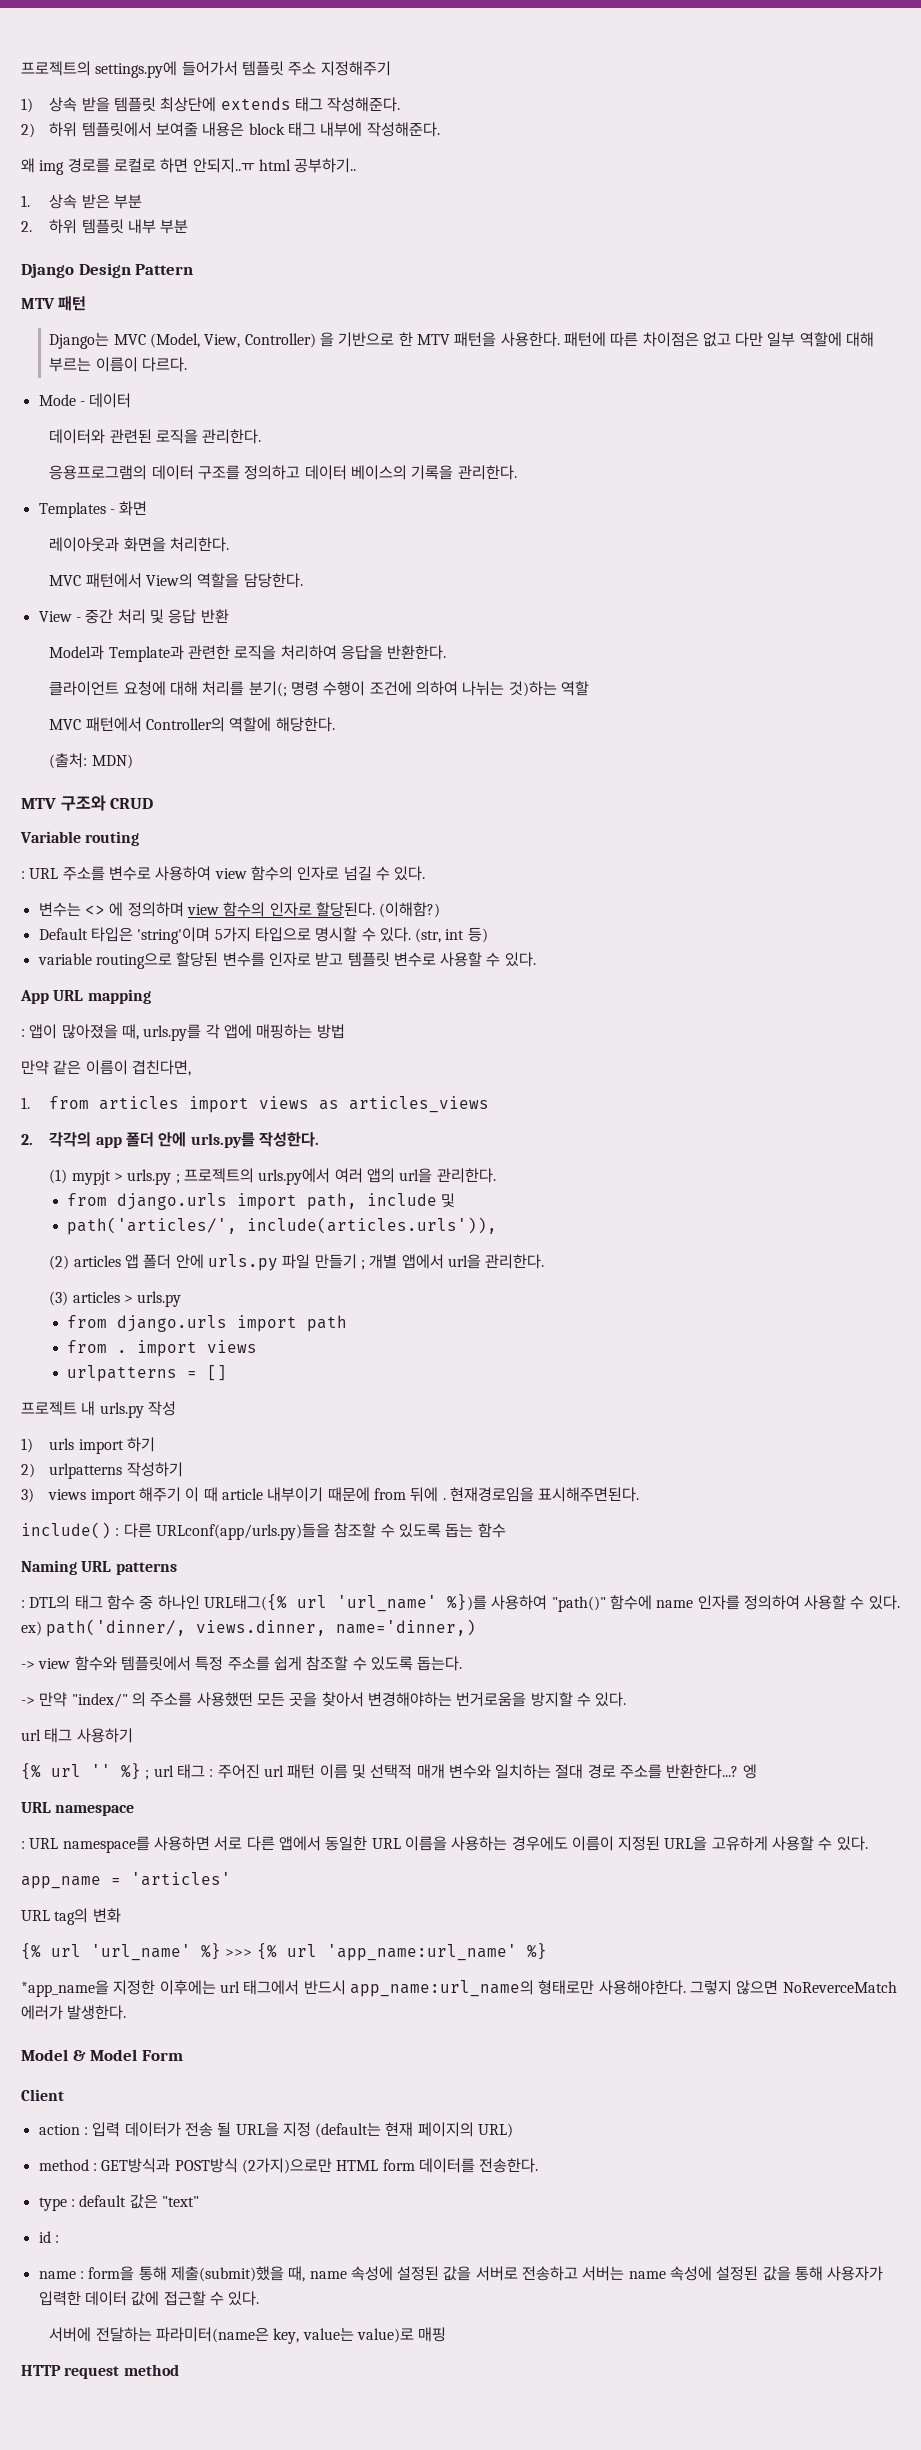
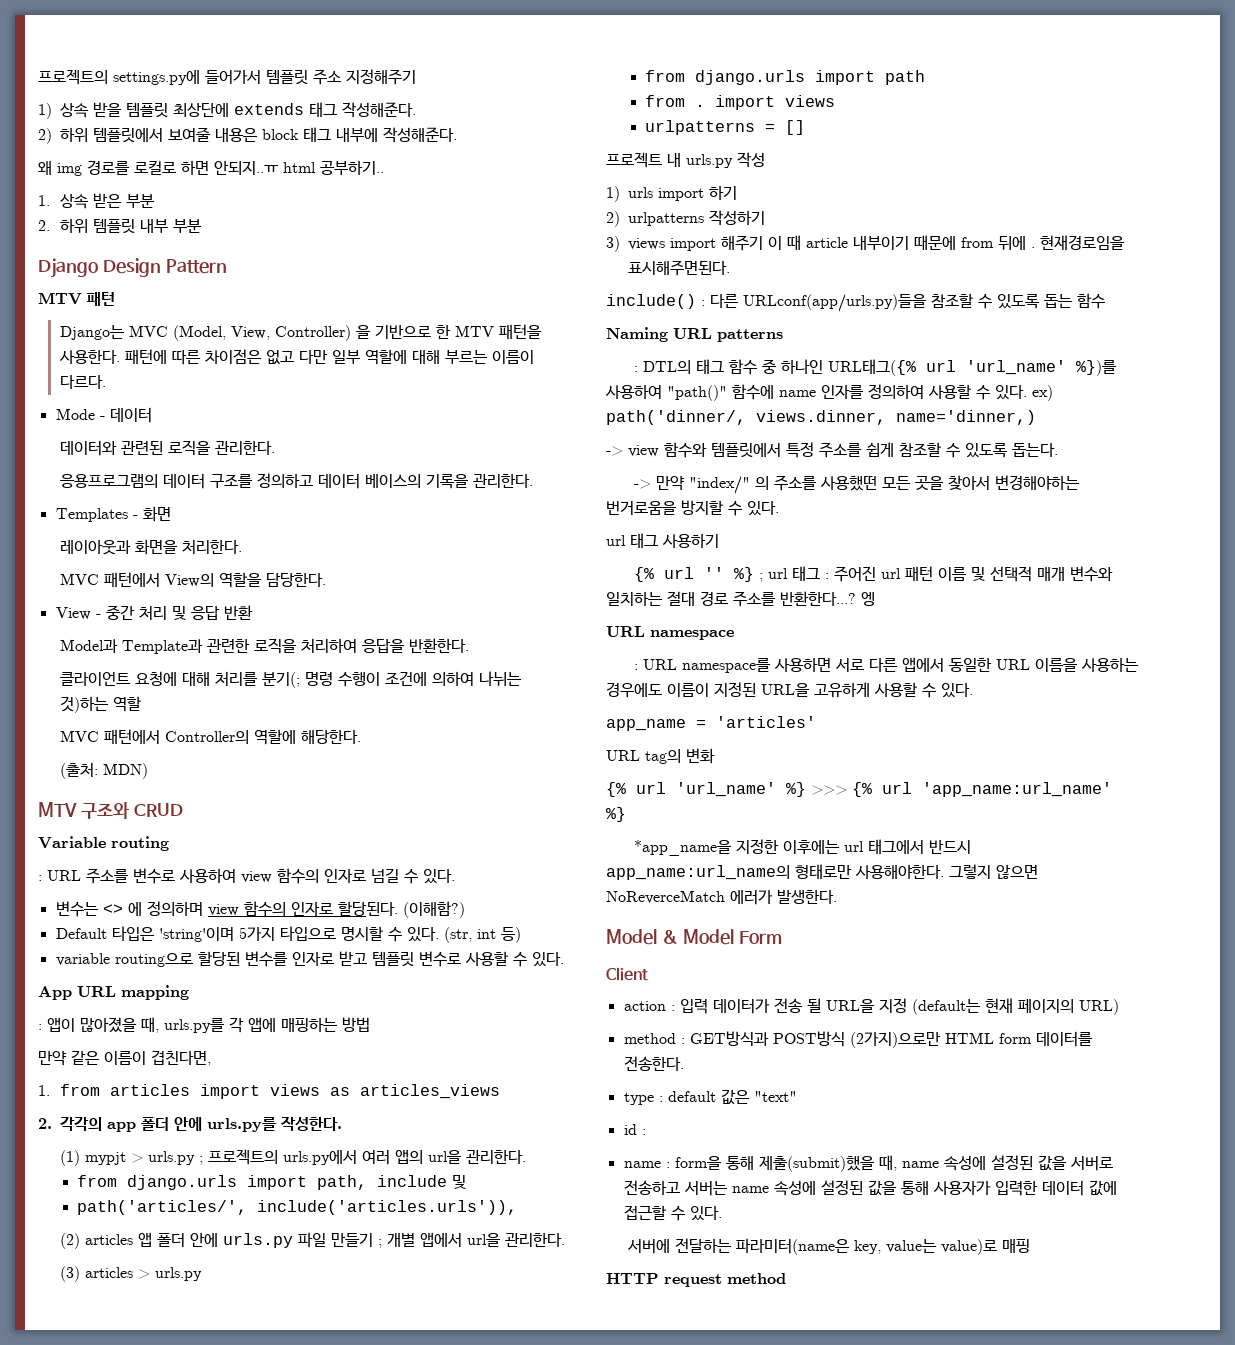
- path('articles/', include(articles.urls')),
+ path('articles/', include('articles.urls')),

